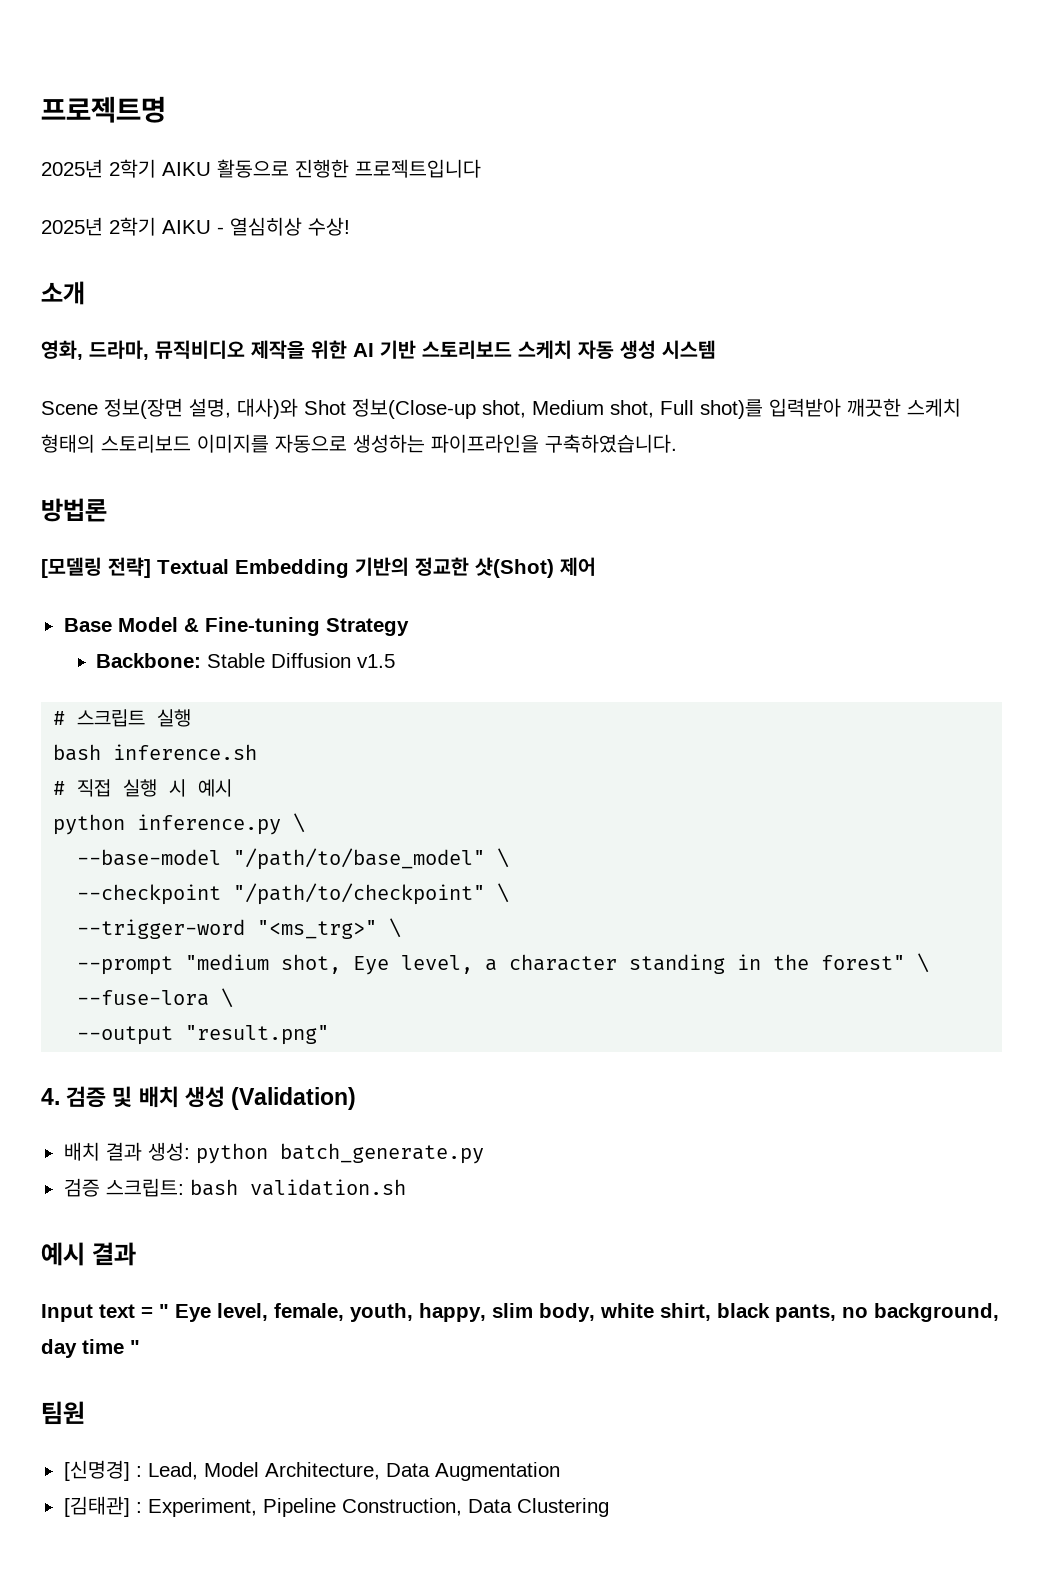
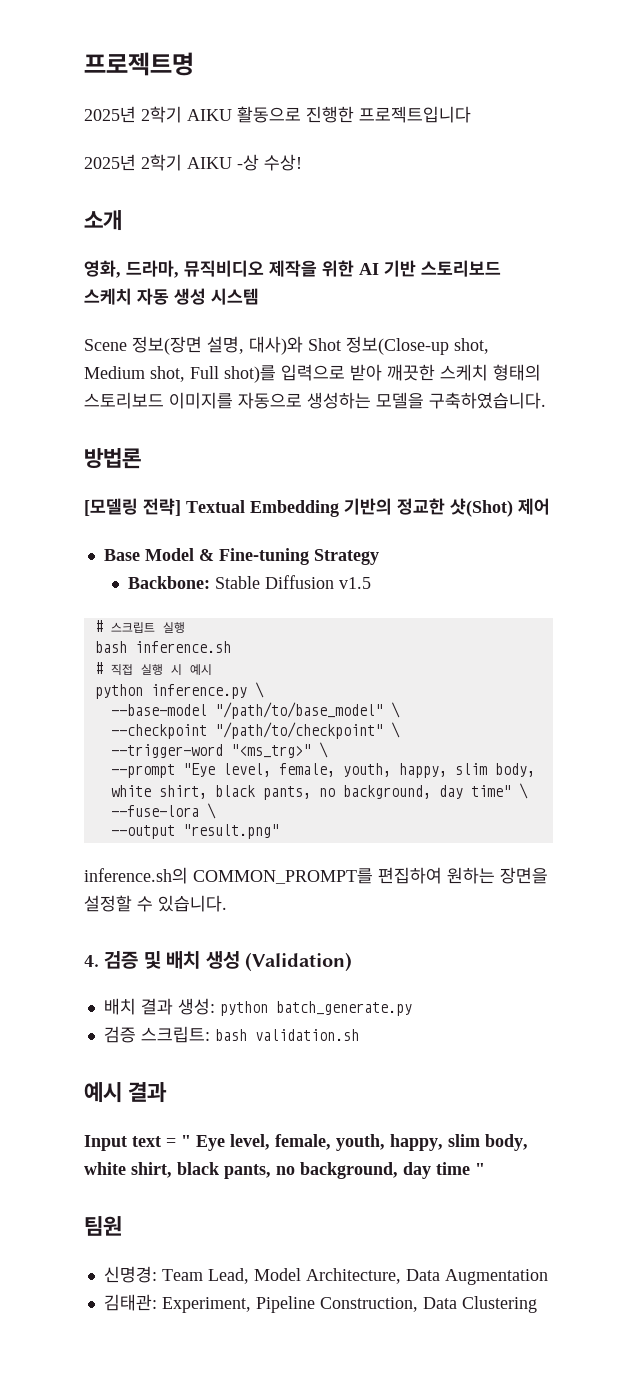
- 2025년 2학기 AIKU - 열심히상 수상!
+ 2025년 2학기 AIKU -상 수상!
- Scene 정보(장면 설명, 대사)와 Shot 정보(Close-up shot, Medium shot, Full shot)를 입력받아 깨끗한 스케치 형태의 스토리보드 이미지를 자동으로 생성하는 파이프라인을 구축하였습니다.
+ Scene 정보(장면 설명, 대사)와 Shot 정보(Close-up shot, Medium shot, Full shot)를 입력으로 받아 깨끗한 스케치 형태의 스토리보드 이미지를 자동으로 생성하는 모델을 구축하였습니다.
- --prompt "medium shot, Eye level, a character standing in the forest" \
+ --prompt "Eye level, female, youth, happy, slim body, white shirt, black pants, no background, day time" \
+ inference.sh의 COMMON_PROMPT를 편집하여 원하는 장면을 설정할 수 있습니다.
- [신명경] : Lead, Model Architecture, Data Augmentation
+ 신명경: Team Lead, Model Architecture, Data Augmentation
- [김태관] : Experiment, Pipeline Construction, Data Clustering
+ 김태관: Experiment, Pipeline Construction, Data Clustering

